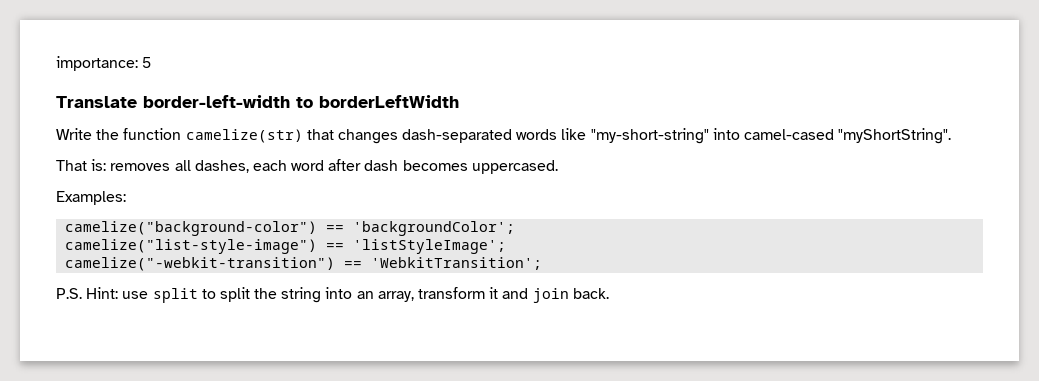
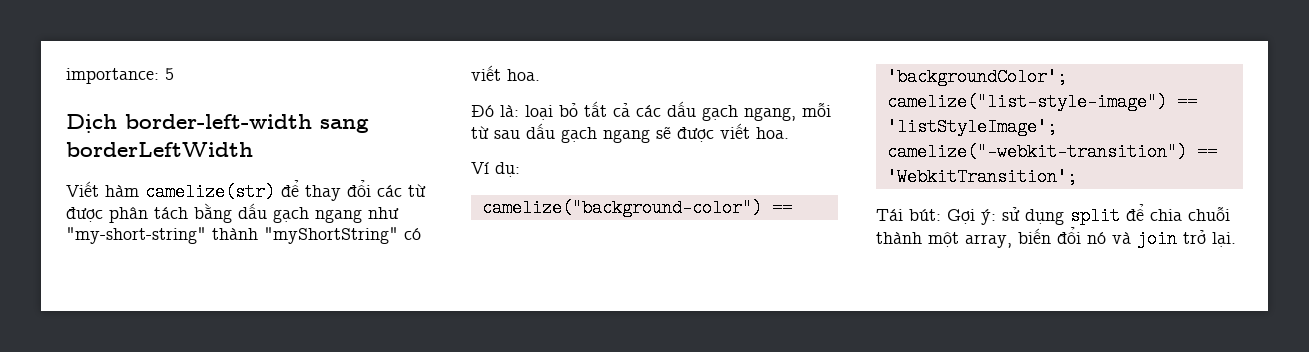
- Translate border-left-width to borderLeftWidth
- Write the function camelize(str) that changes dash-separated words like "my-short-string" into camel-cased "myShortString".
- That is: removes all dashes, each word after dash becomes uppercased.
- Examples:
+ Dịch border-left-width sang borderLeftWidth
+ Viết hàm camelize(str) để thay đổi các từ được phân tách bằng dấu gạch ngang như "my-short-string" thành "myShortString" có viết hoa.
+ Đó là: loại bỏ tất cả các dấu gạch ngang, mỗi từ sau dấu gạch ngang sẽ được viết hoa.
+ Ví dụ:
- P.S. Hint: use split to split the string into an array, transform it and join back.
+ Tái bút: Gợi ý: sử dụng split để chia chuỗi thành một array, biến đổi nó và join trở lại.

